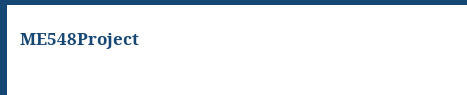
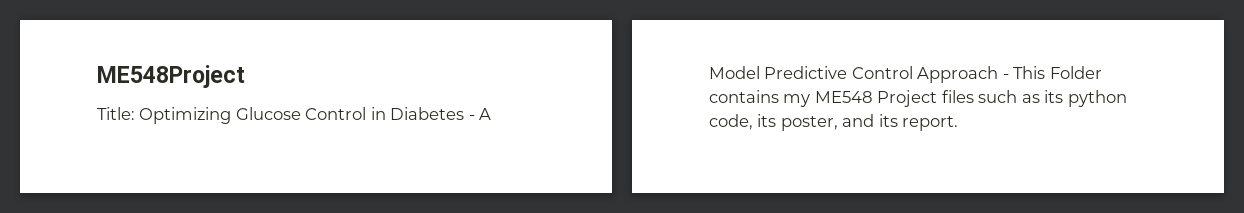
+ Title: Optimizing Glucose Control in Diabetes - A Model Predictive Control Approach - This Folder contains my ME548 Project files such as its python code, its poster, and its report.

